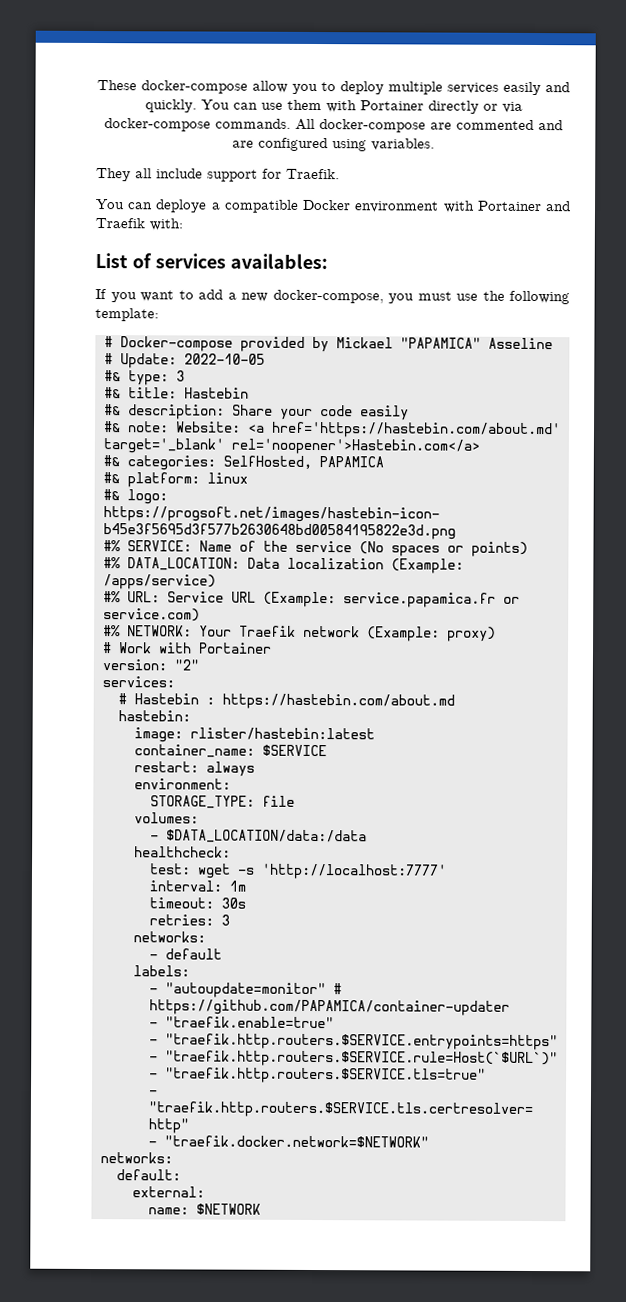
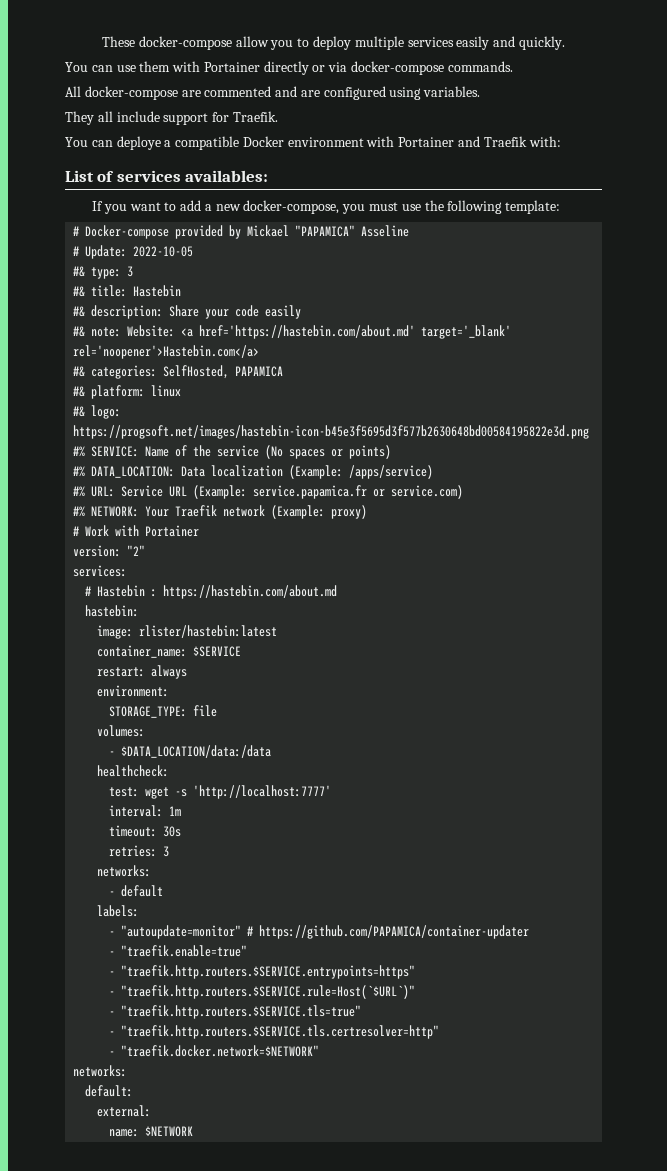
- These docker-compose allow you to deploy multiple services easily and quickly. You can use them with Portainer directly or via docker-compose commands. All docker-compose are commented and are configured using variables.
+ These docker-compose allow you to deploy multiple services easily and quickly.
+ You can use them with Portainer directly or via docker-compose commands.
+ All docker-compose are commented and are configured using variables.

